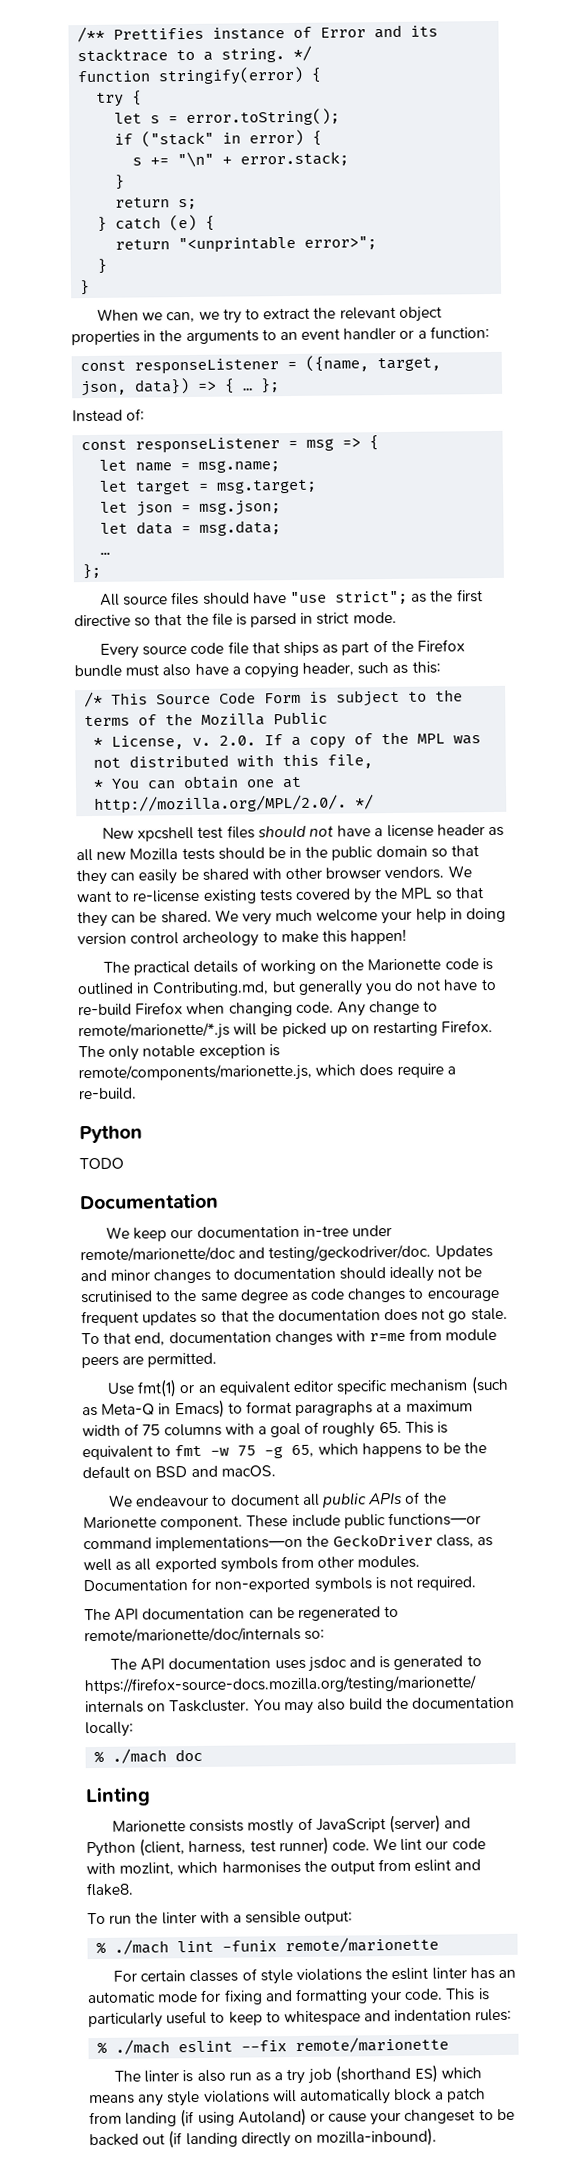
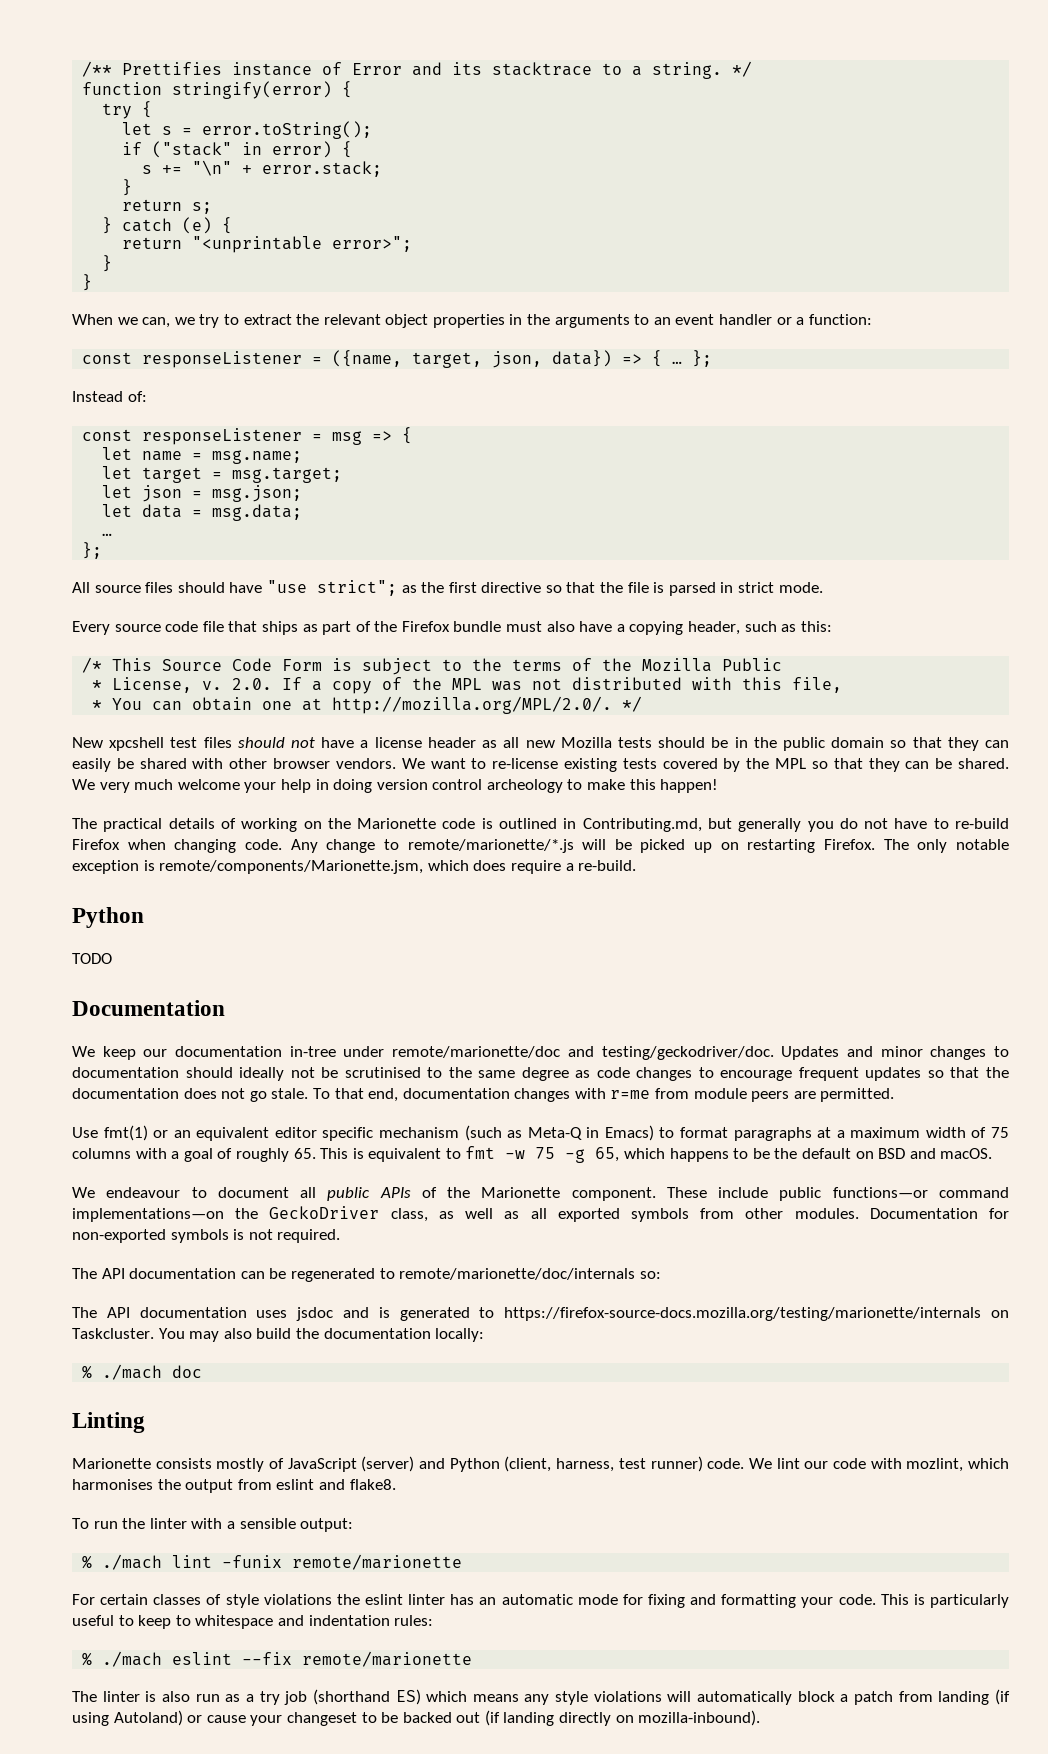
- The only notable exception is remote/components/marionette.js, which does require a re-build.
+ The only notable exception is remote/components/Marionette.jsm, which does require a re-build.

